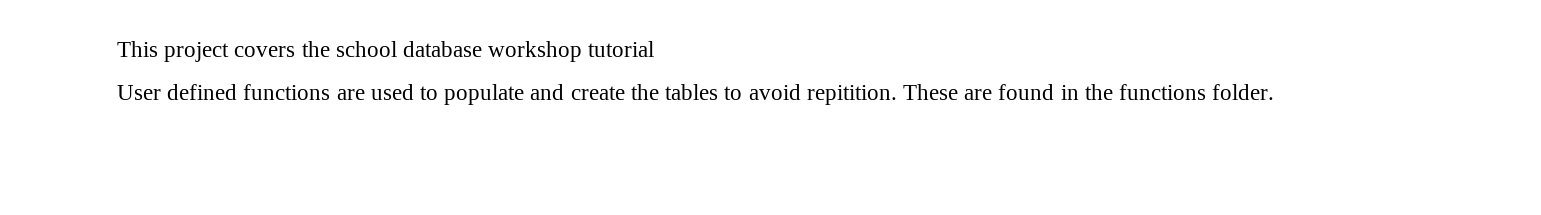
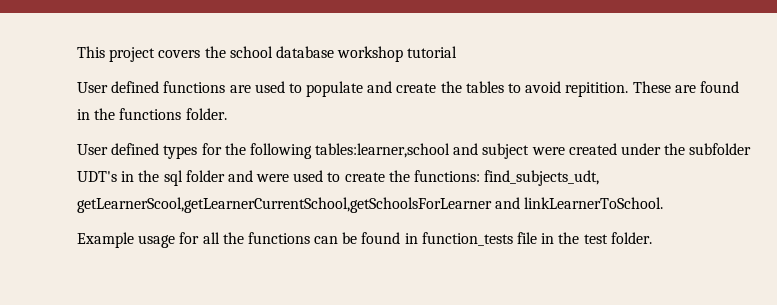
+ User defined types for the following tables:learner,school and subject were created under the subfolder UDT's in the sql folder and were used to create the functions: find_subjects_udt, getLearnerScool,getLearnerCurrentSchool,getSchoolsForLearner and linkLearnerToSchool.
+ Example usage for all the functions can be found in function_tests file in the test folder.

